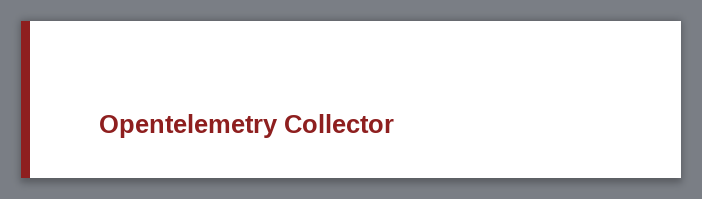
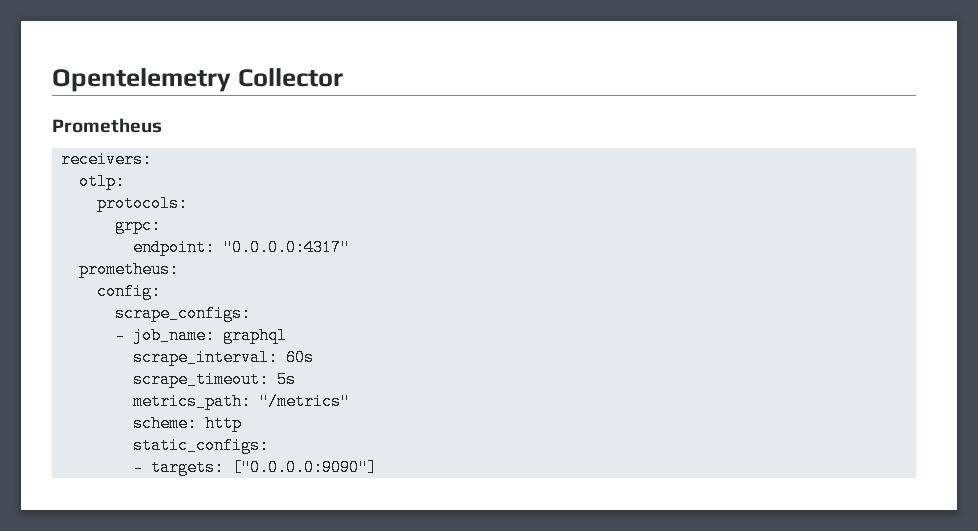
+ Prometheus
+ receivers:
+ otlp:
+ protocols:
+ grpc:
+ endpoint: "0.0.0.0:4317"
+ prometheus:
+ config:
+ scrape_configs:
+ - job_name: graphql
+ scrape_interval: 60s
+ scrape_timeout: 5s
+ metrics_path: "/metrics"
+ scheme: http
+ static_configs:
+ - targets: ["0.0.0.0:9090"]

